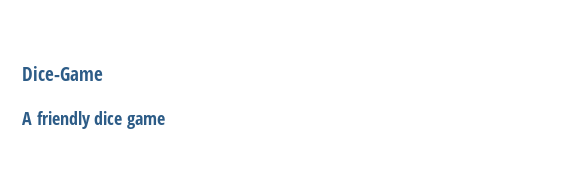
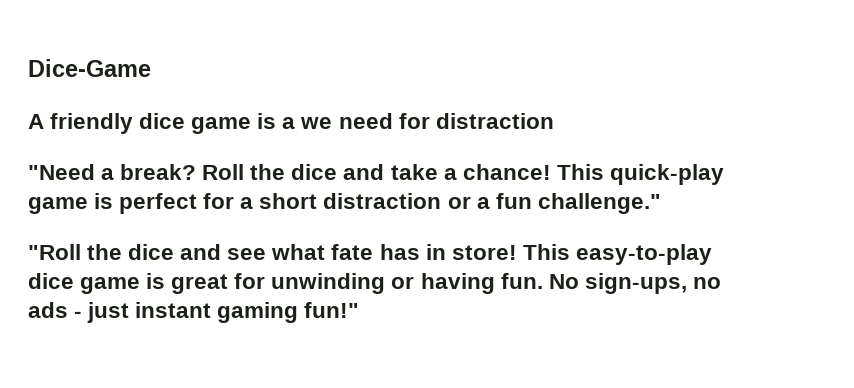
- A friendly dice game
+ A friendly dice game is a we need for distraction
+ "Need a break? Roll the dice and take a chance! This quick-play game is perfect for a short distraction or a fun challenge."
+ "Roll the dice and see what fate has in store! This easy-to-play dice game is great for unwinding or having fun. No sign-ups, no ads - just instant gaming fun!"

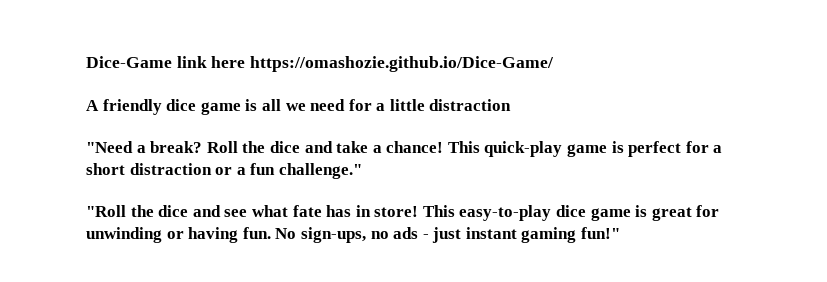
- Dice-Game
+ Dice-Game link here https://omashozie.github.io/Dice-Game/
- A friendly dice game is a we need for distraction
+ A friendly dice game is all we need for a little distraction

